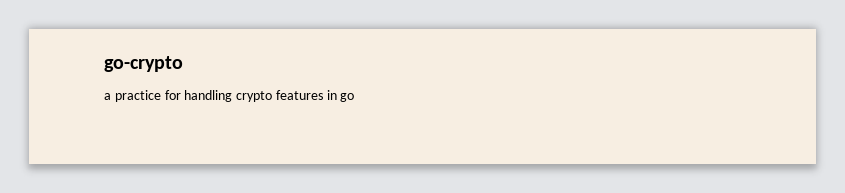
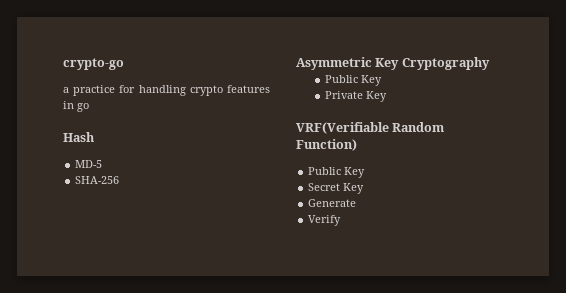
- go-crypto
+ crypto-go
+ Hash
+ MD-5
+ SHA-256
+ Asymmetric Key Cryptography
+ Public Key
+ Private Key
+ VRF(Verifiable Random Function)
+ Public Key
+ Secret Key
+ Generate
+ Verify

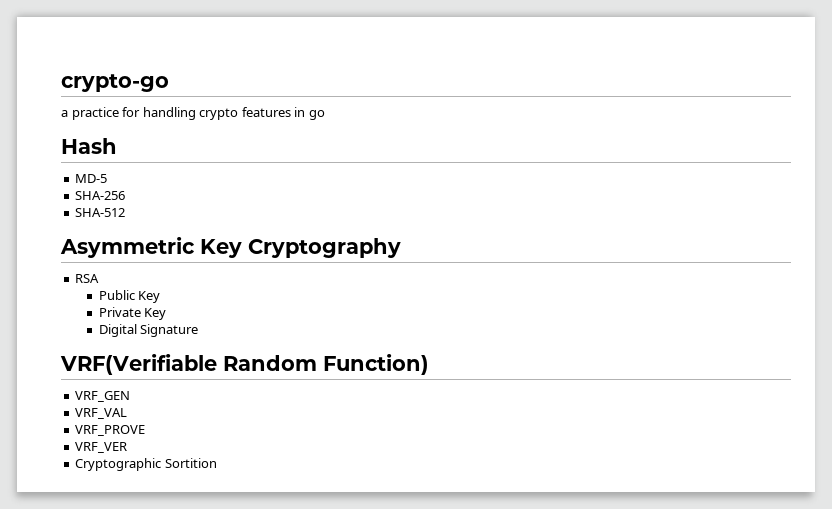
+ SHA-512
+ RSA
+ Digital Signature
  VRF(Verifiable Random Function)
- Public Key
- Secret Key
- Generate
- Verify
+ VRF_GEN
+ VRF_VAL
+ VRF_PROVE
+ VRF_VER
+ Cryptographic Sortition

